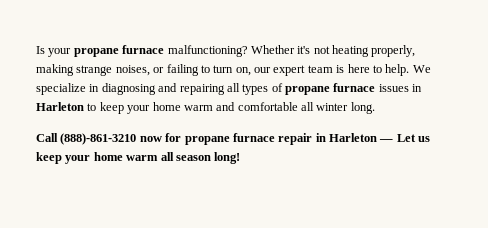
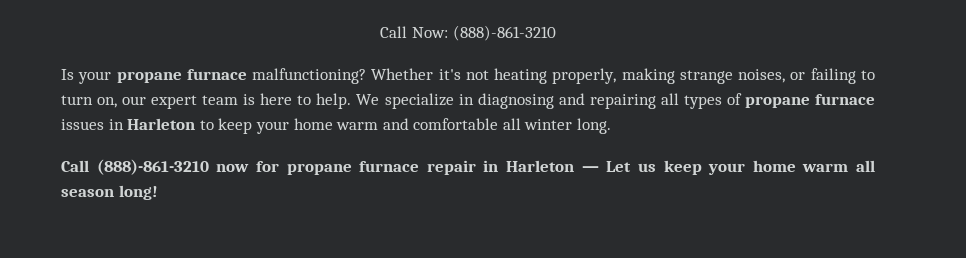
+ Call Now: (888)-861-3210

